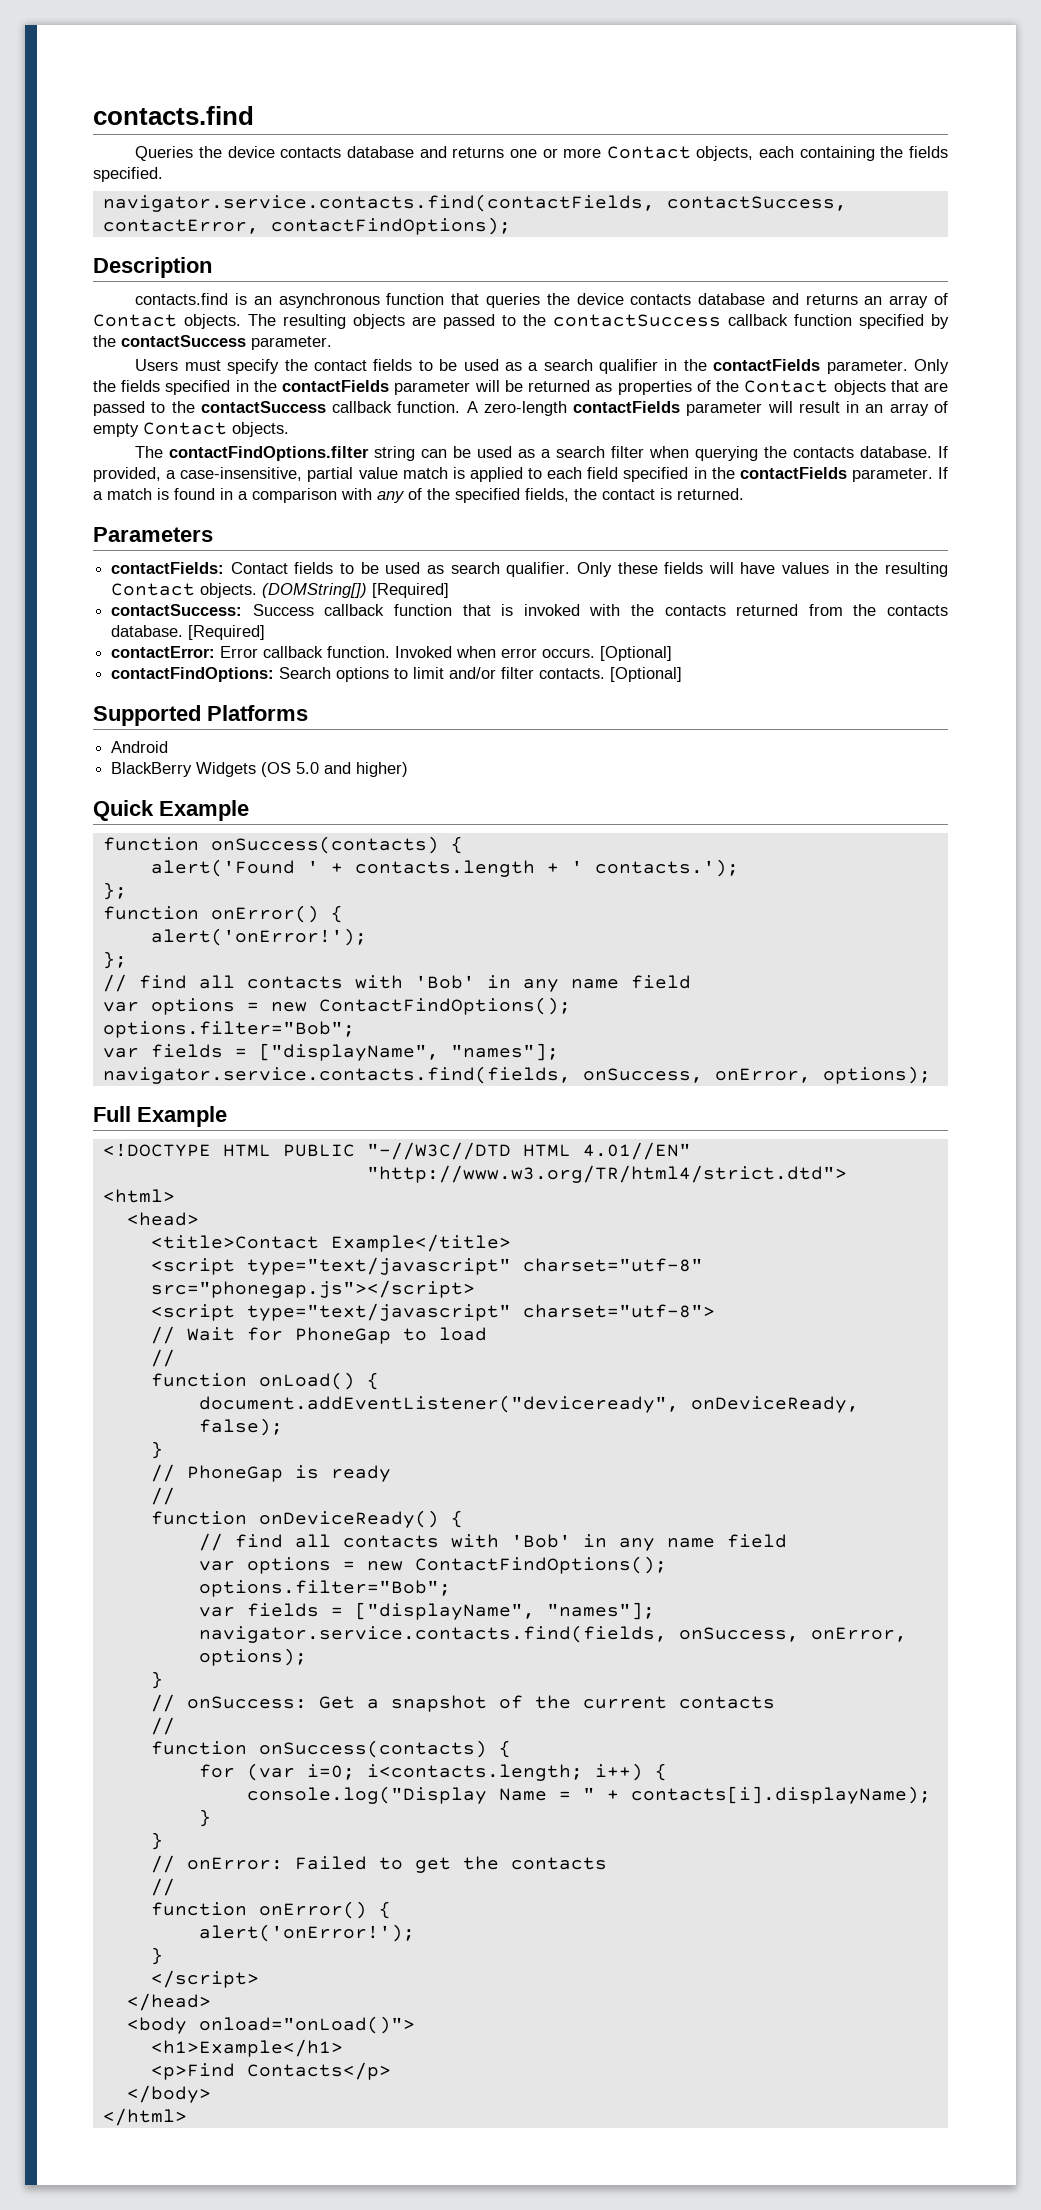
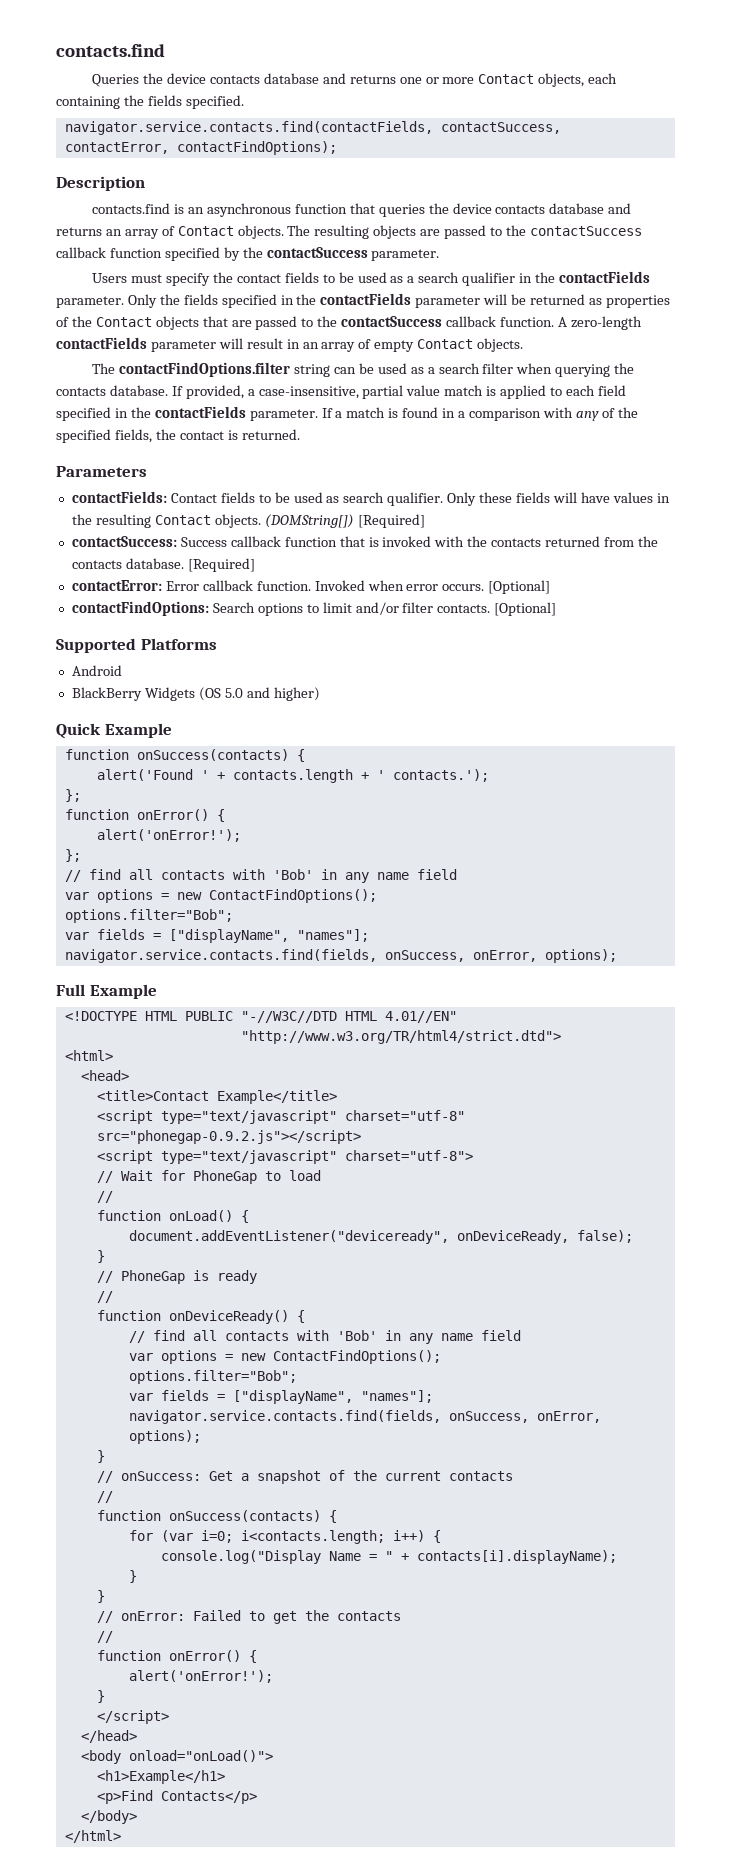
- <script type="text/javascript" charset="utf-8" src="phonegap.js"></script>
+ <script type="text/javascript" charset="utf-8" src="phonegap-0.9.2.js"></script>

